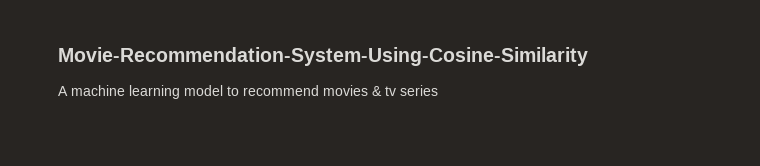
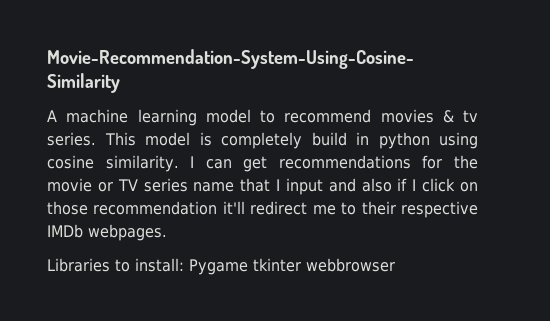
- A machine learning model to recommend movies & tv series
+ A machine learning model to recommend movies & tv series. This model is completely build in python using cosine similarity. I can get recommendations for the movie or TV series name that I input and also if I click on those recommendation it'll redirect me to their respective IMDb webpages.
+ Libraries to install: Pygame tkinter webbrowser

